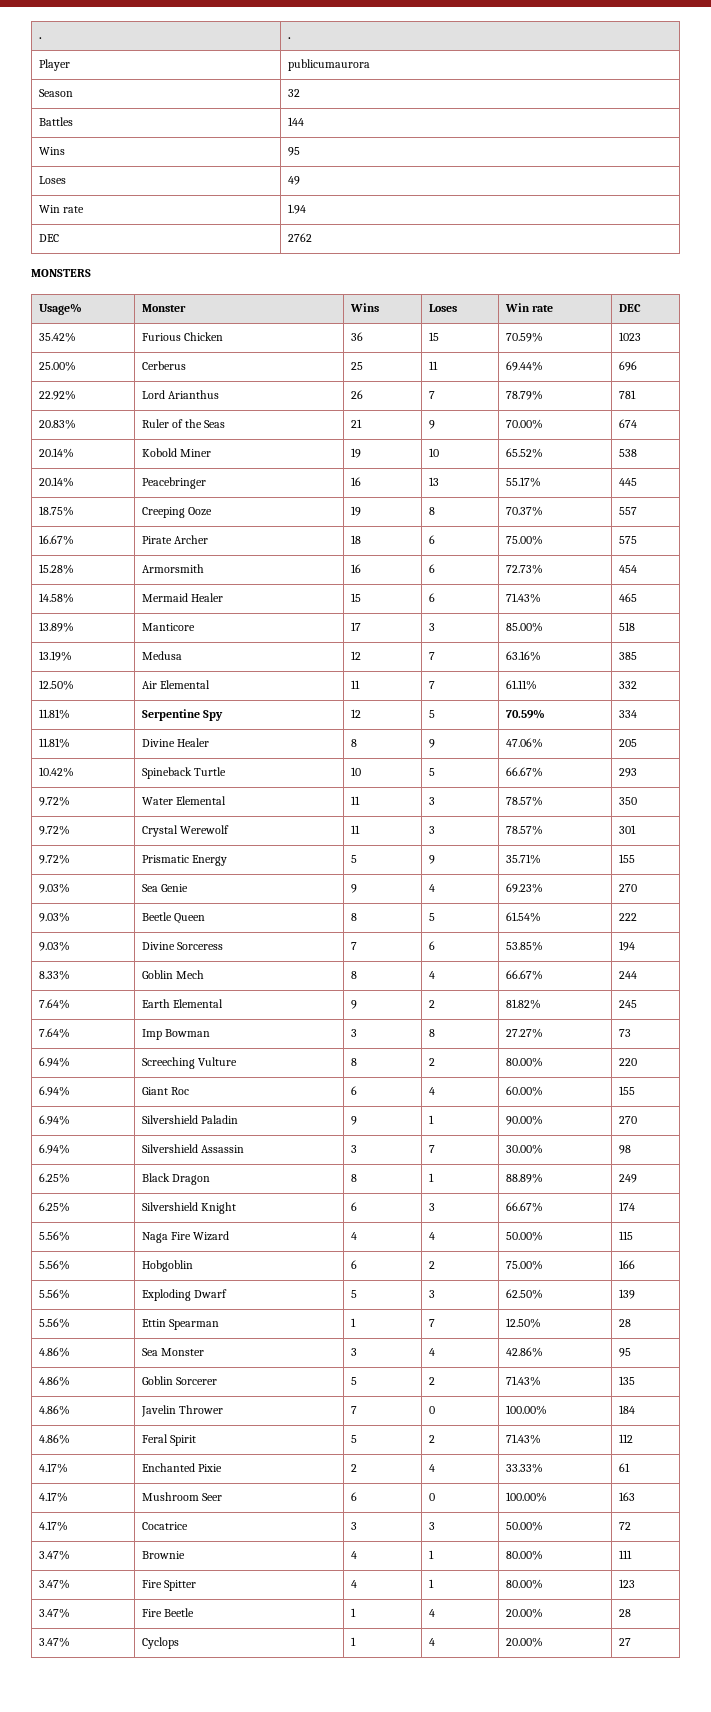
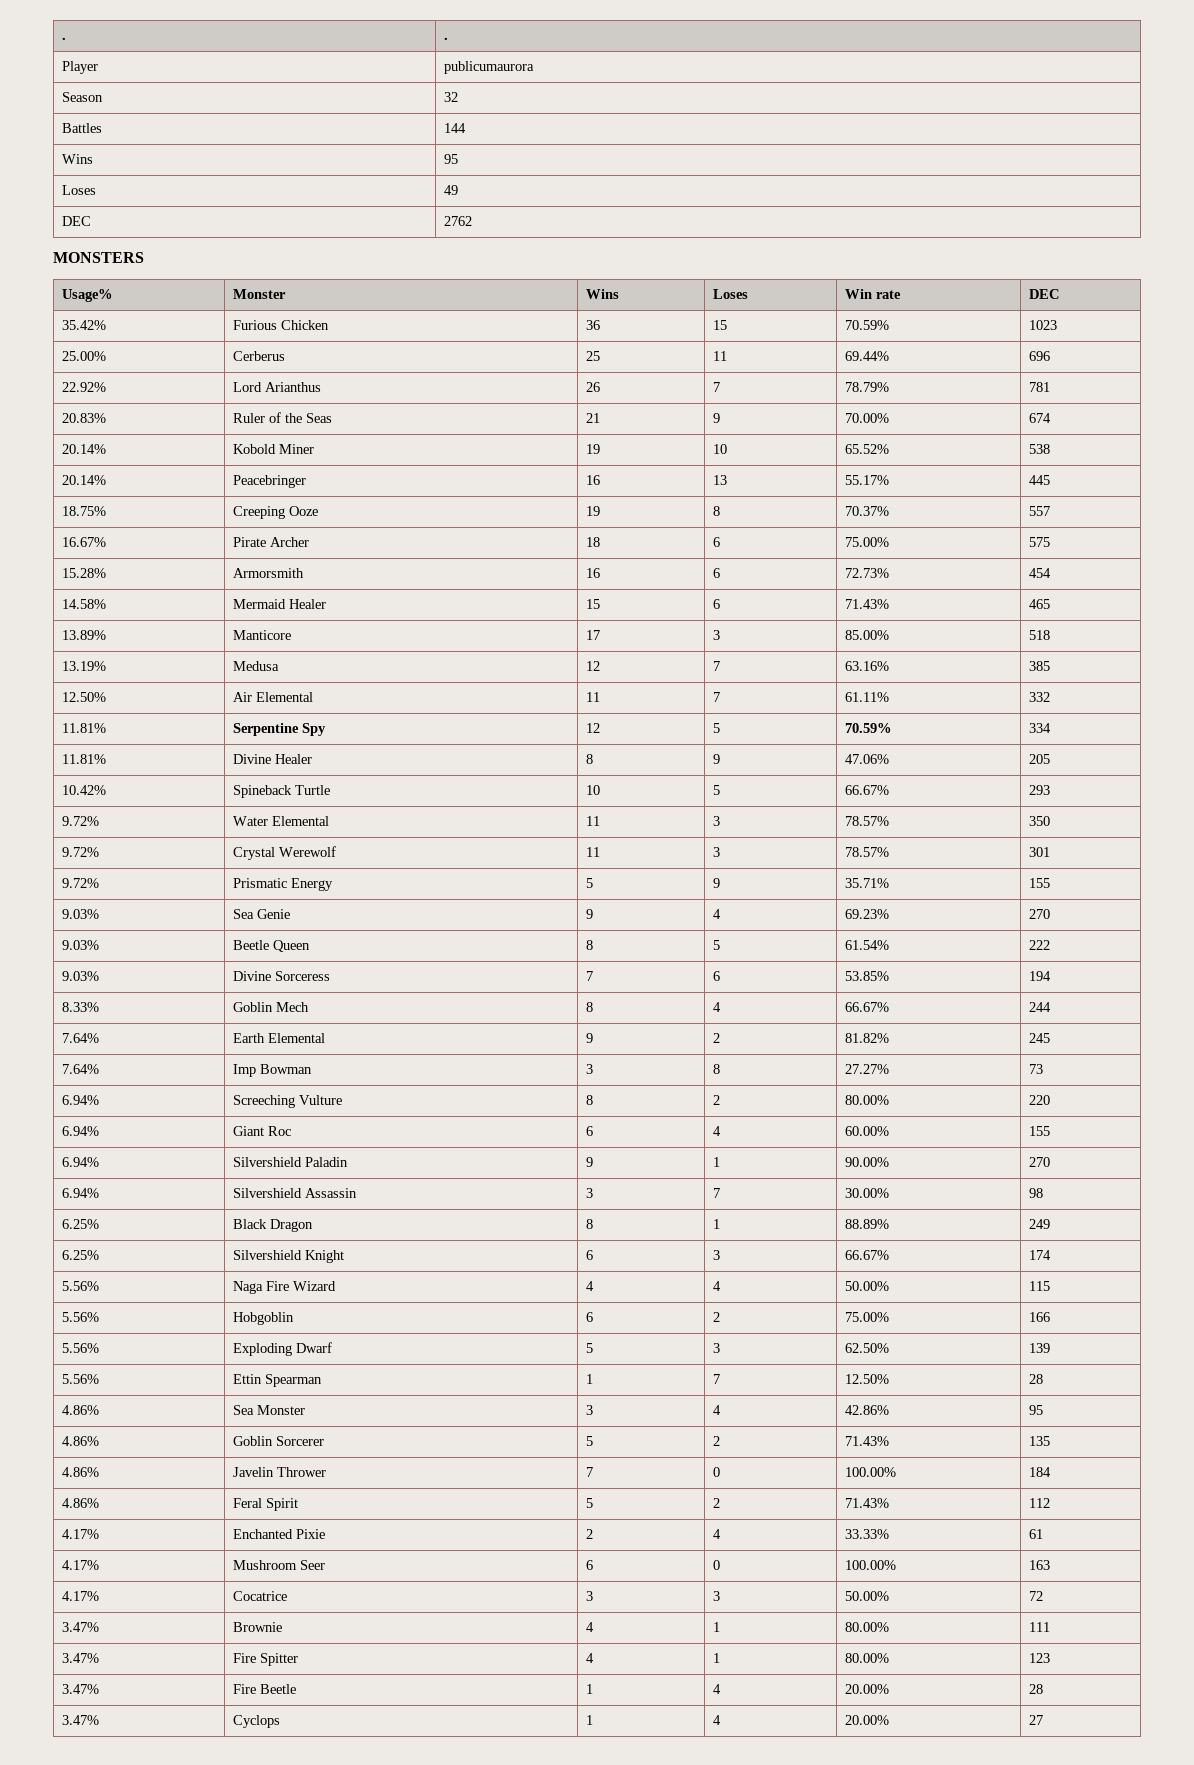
- Win rate | 1.94

